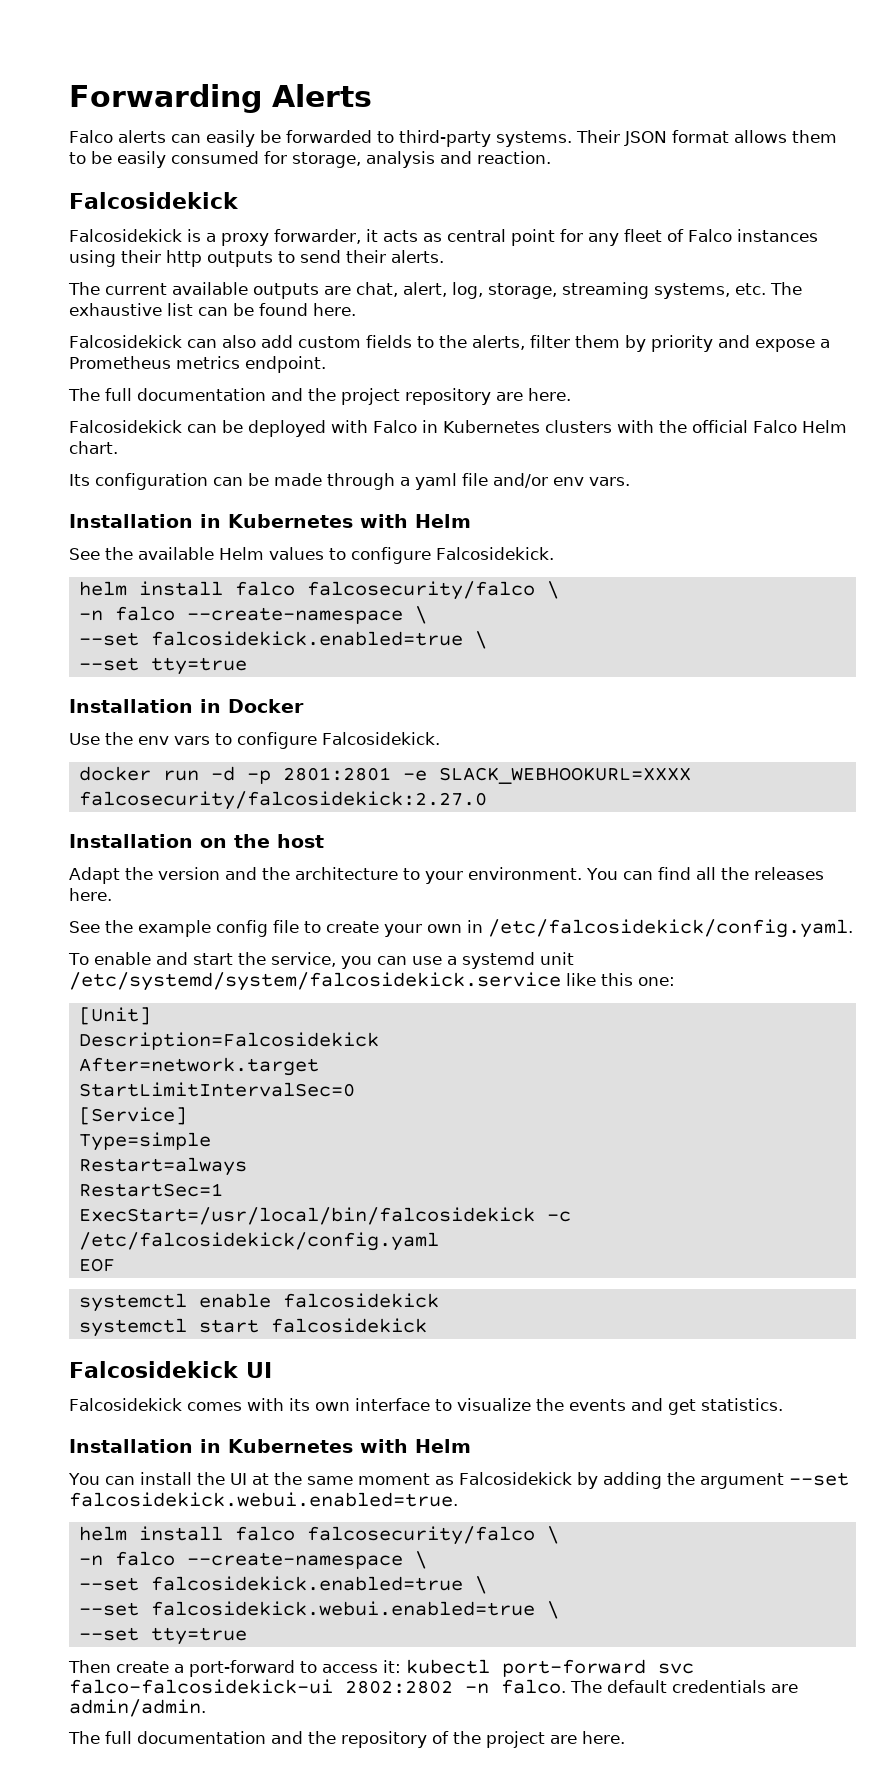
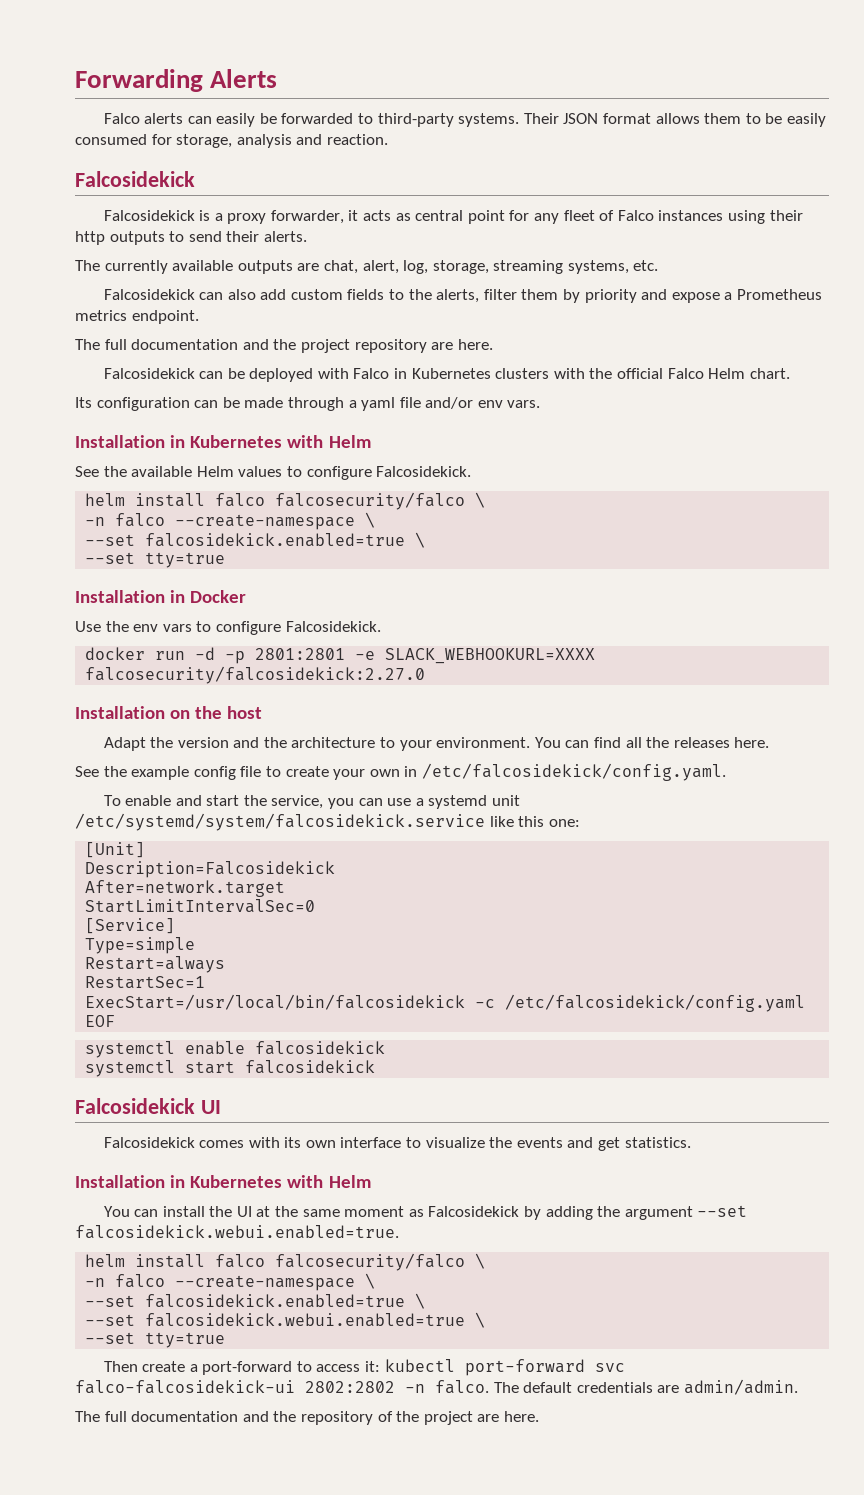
- The current available outputs are chat, alert, log, storage, streaming systems, etc. The exhaustive list can be found here.
+ The currently available outputs are chat, alert, log, storage, streaming systems, etc.

